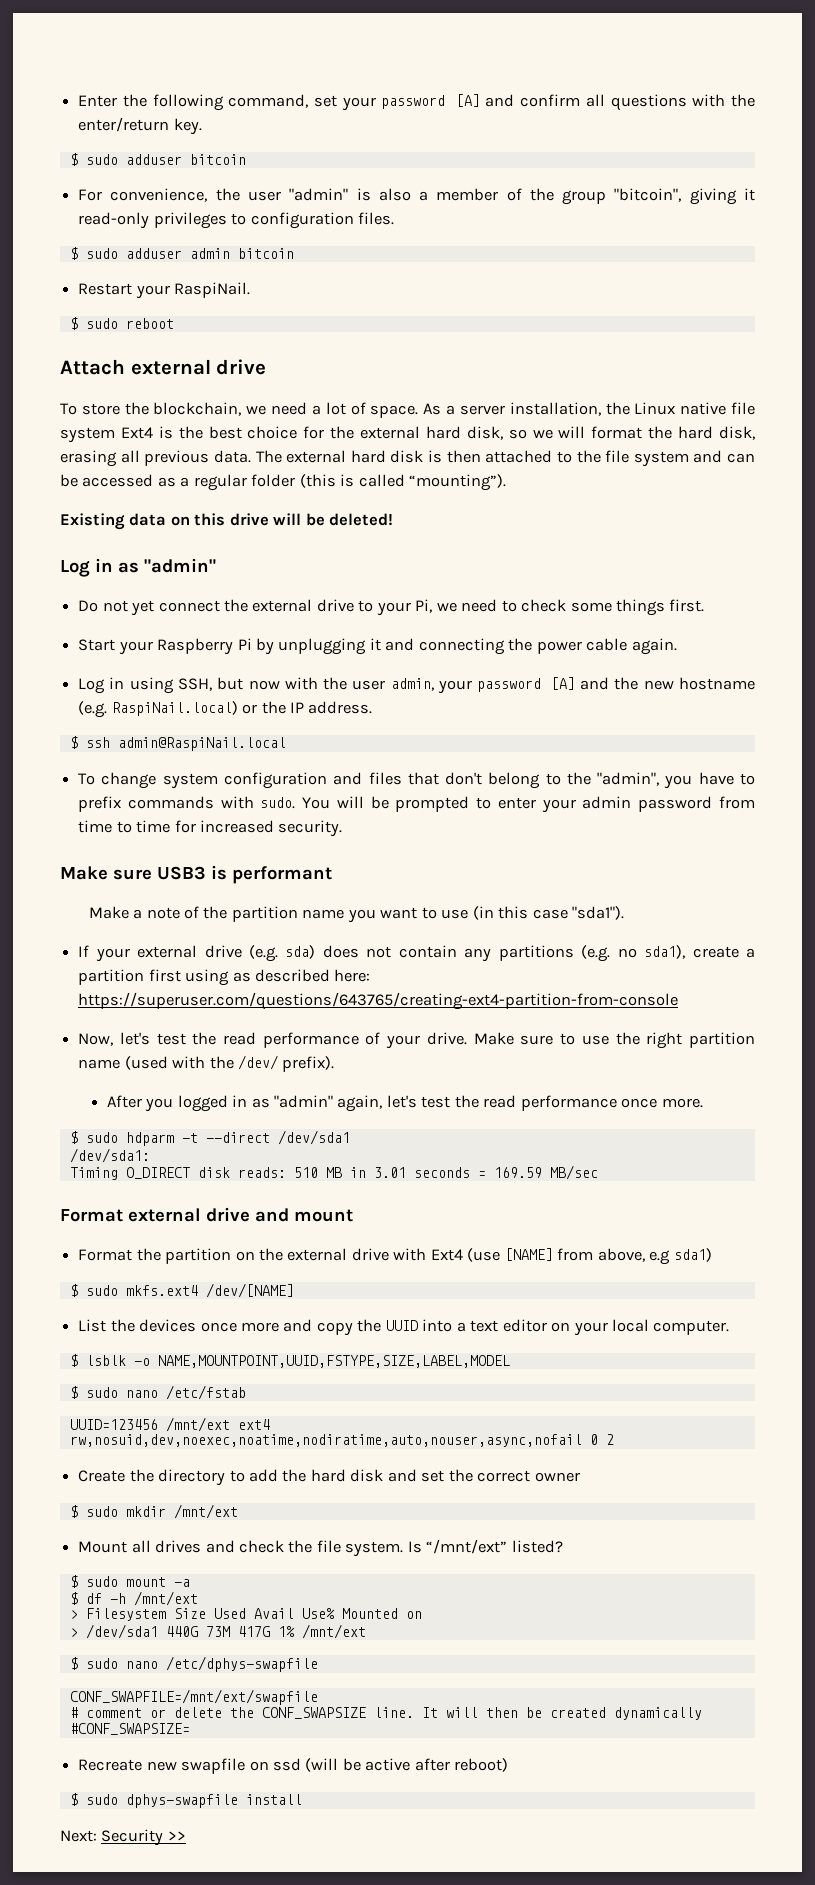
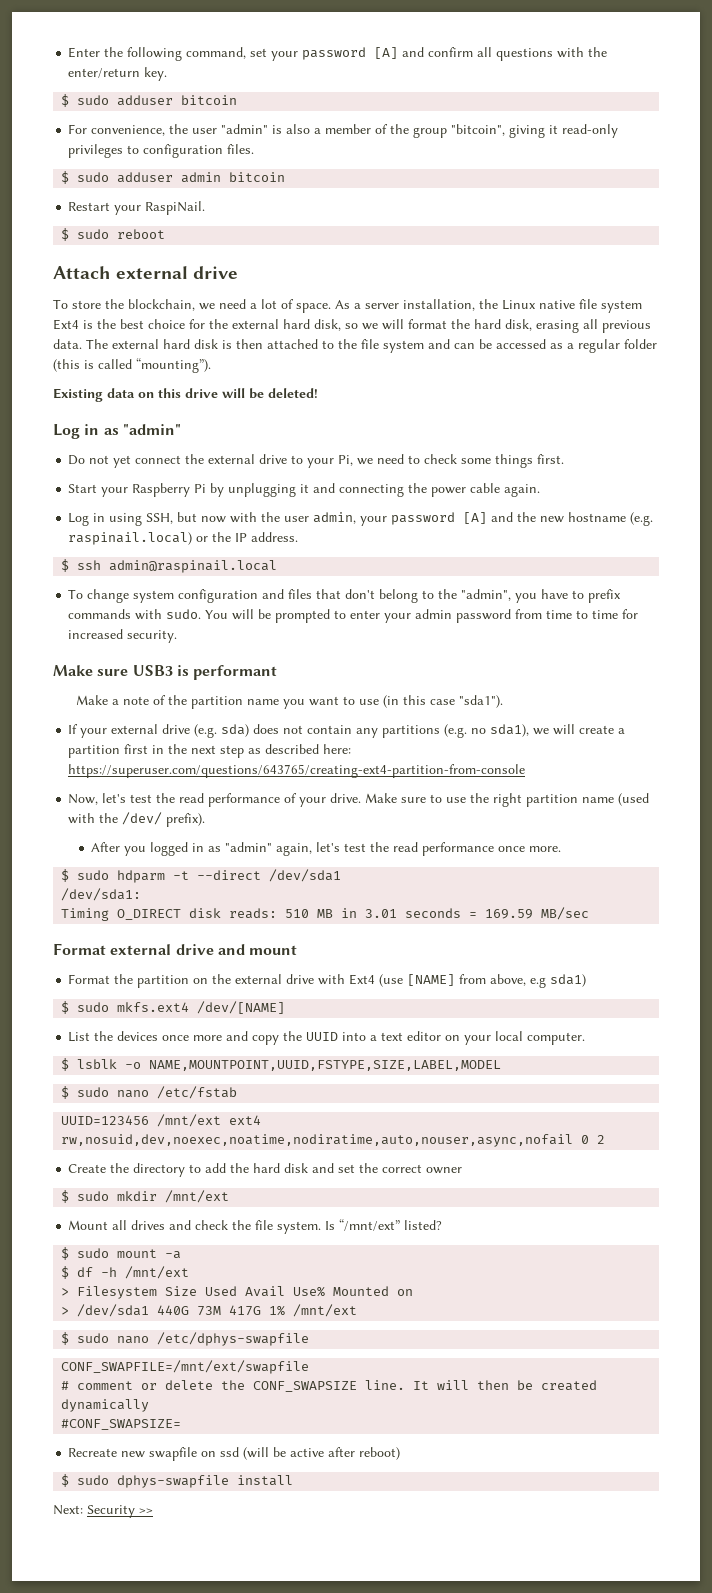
- Log in using SSH, but now with the user admin, your password [A] and the new hostname (e.g. RaspiNail.local) or the IP address.
+ Log in using SSH, but now with the user admin, your password [A] and the new hostname (e.g. raspinail.local) or the IP address.
- $ ssh admin@RaspiNail.local
+ $ ssh admin@raspinail.local
- If your external drive (e.g. sda) does not contain any partitions (e.g. no sda1), create a partition first using as described here: https://superuser.com/questions/643765/creating-ext4-partition-from-console
+ If your external drive (e.g. sda) does not contain any partitions (e.g. no sda1), we will create a partition first in the next step as described here: https://superuser.com/questions/643765/creating-ext4-partition-from-console

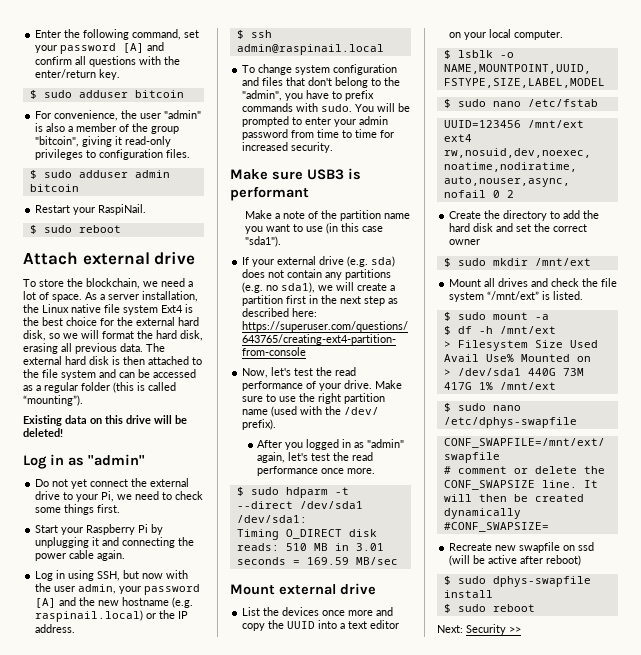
- Format external drive and mount
- Format the partition on the external drive with Ext4 (use [NAME] from above, e.g sda1)
- $ sudo mkfs.ext4 /dev/[NAME]
+ Mount external drive
- Mount all drives and check the file system. Is “/mnt/ext” listed?
+ Mount all drives and check the file system “/mnt/ext” is listed.
  $ sudo dphys-swapfile install
+ $ sudo reboot

